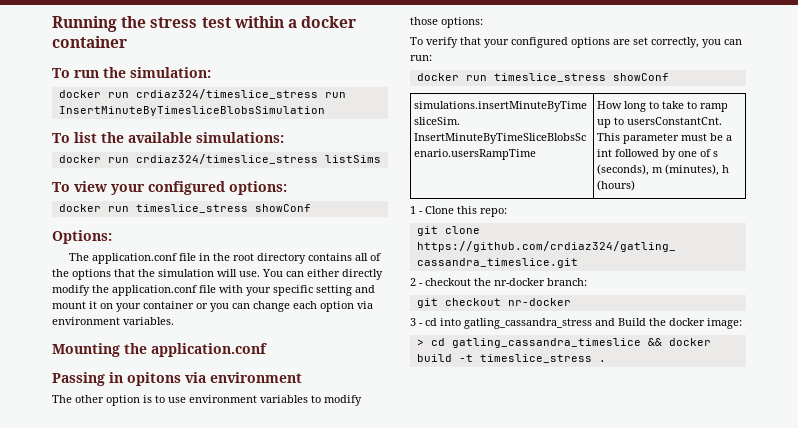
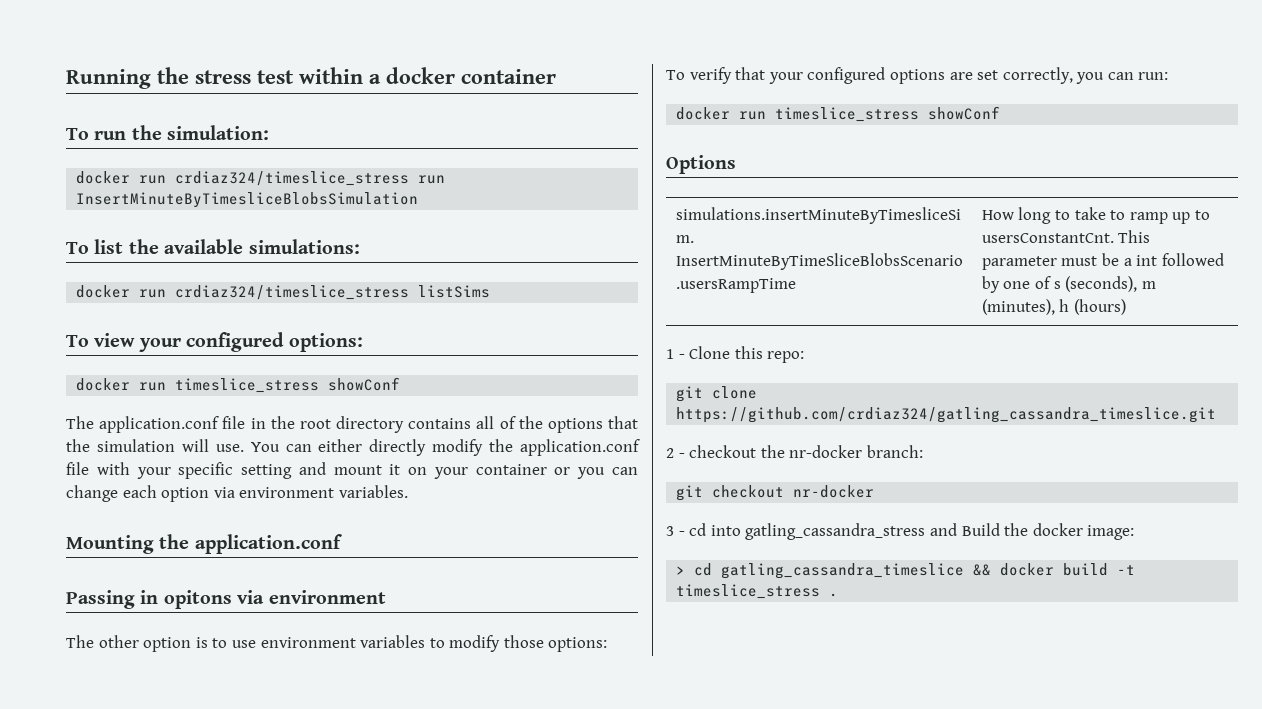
- Options:
+ Options

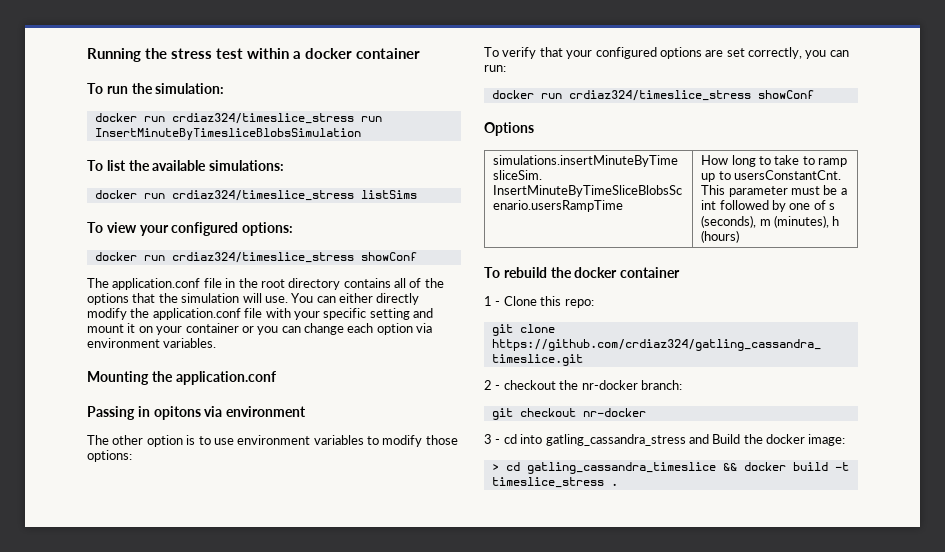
  To view your configured options:
- docker run timeslice_stress showConf
+ docker run crdiaz324/timeslice_stress showConf
  To verify that your configured options are set correctly, you can run:
- docker run timeslice_stress showConf
+ docker run crdiaz324/timeslice_stress showConf
+ To rebuild the docker container

